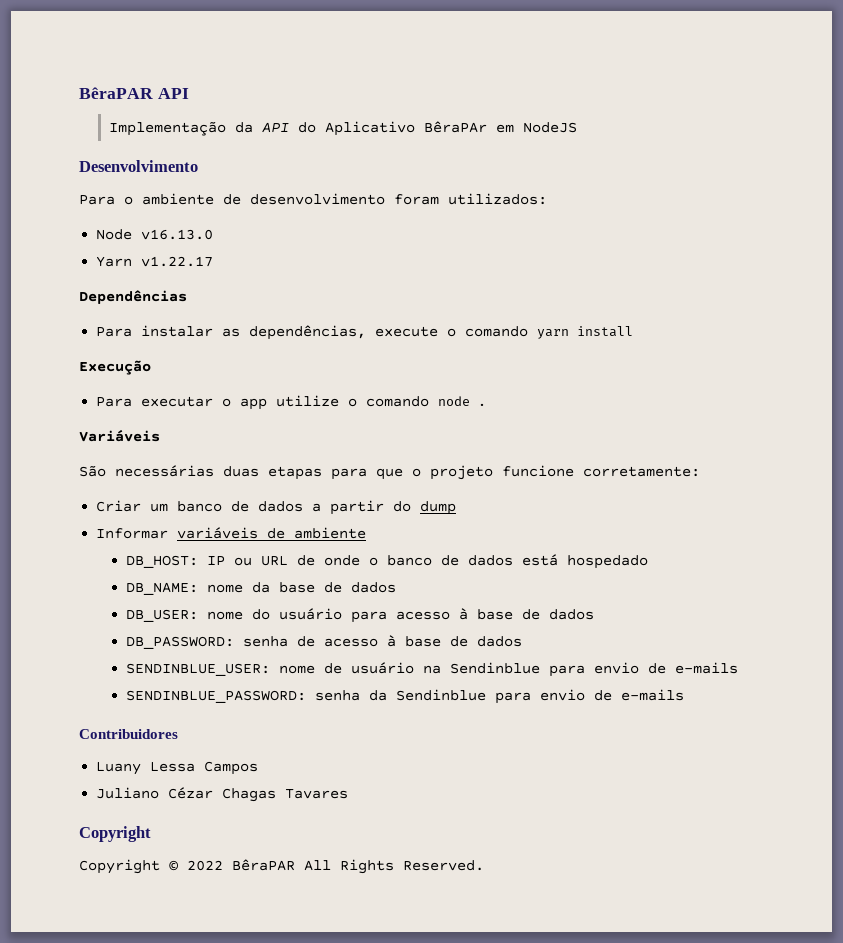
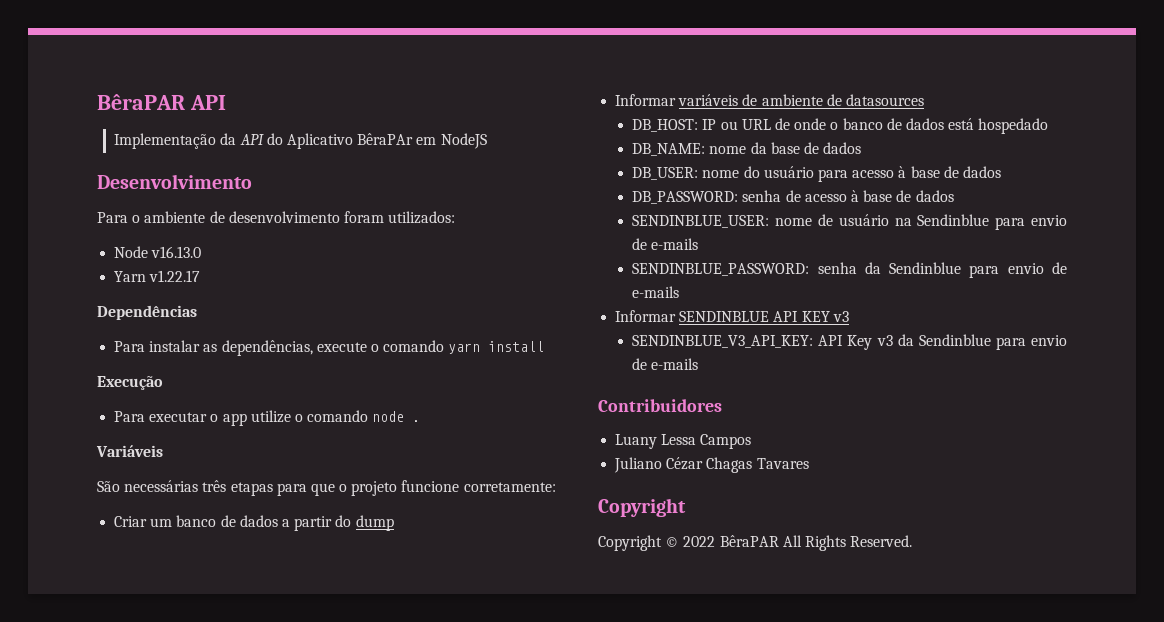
- São necessárias duas etapas para que o projeto funcione corretamente:
+ São necessárias três etapas para que o projeto funcione corretamente:
- Informar variáveis de ambiente
+ Informar variáveis de ambiente de datasources
+ Informar SENDINBLUE API KEY v3
+ SENDINBLUE_V3_API_KEY: API Key v3 da Sendinblue para envio de e-mails

